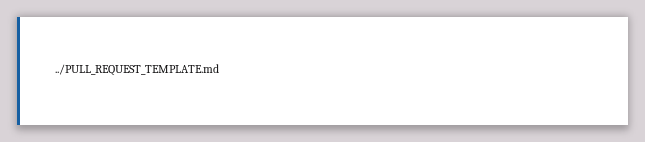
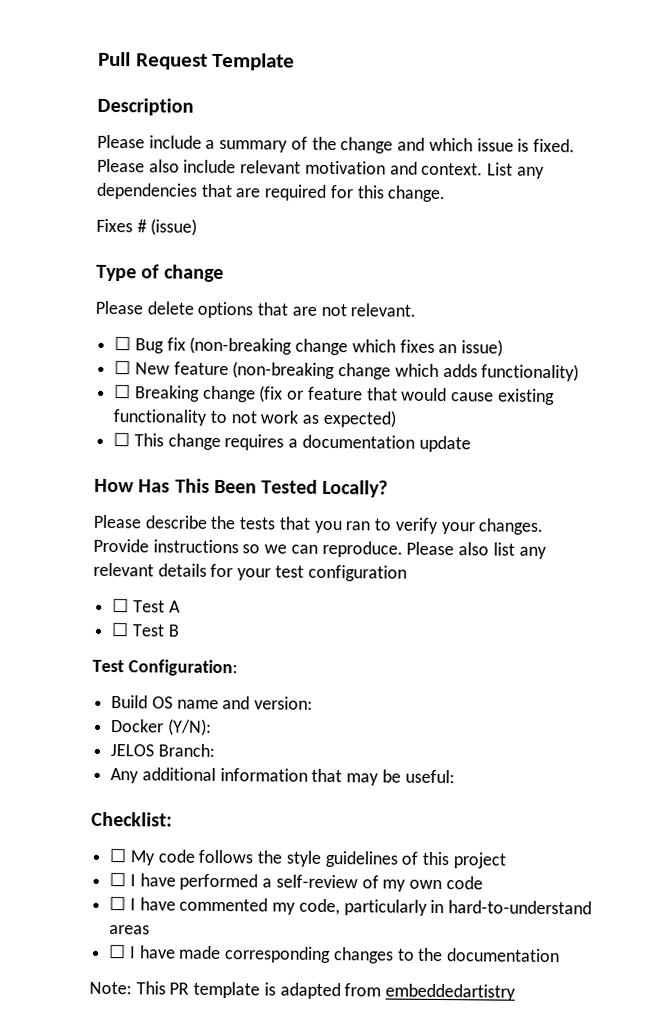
- ../PULL_REQUEST_TEMPLATE.md
+ Pull Request Template
+ Description
+ Please include a summary of the change and which issue is fixed. Please also include relevant motivation and context. List any dependencies that are required for this change.
+ Fixes # (issue)
+ Type of change
+ Please delete options that are not relevant.
+ ☐ Bug fix (non-breaking change which fixes an issue)
+ ☐ New feature (non-breaking change which adds functionality)
+ ☐ Breaking change (fix or feature that would cause existing functionality to not work as expected)
+ ☐ This change requires a documentation update
+ How Has This Been Tested Locally?
+ Please describe the tests that you ran to verify your changes. Provide instructions so we can reproduce. Please also list any relevant details for your test configuration
+ ☐ Test A
+ ☐ Test B
+ Test Configuration:
+ Build OS name and version:
+ Docker (Y/N):
+ JELOS Branch:
+ Any additional information that may be useful:
+ Checklist:
+ ☐ My code follows the style guidelines of this project
+ ☐ I have performed a self-review of my own code
+ ☐ I have commented my code, particularly in hard-to-understand areas
+ ☐ I have made corresponding changes to the documentation
+ Note: This PR template is adapted from embeddedartistry

